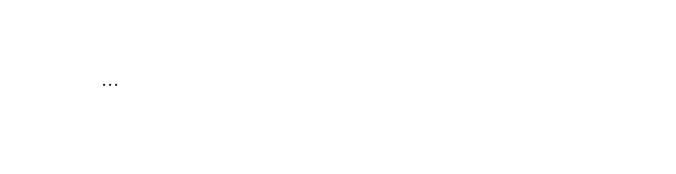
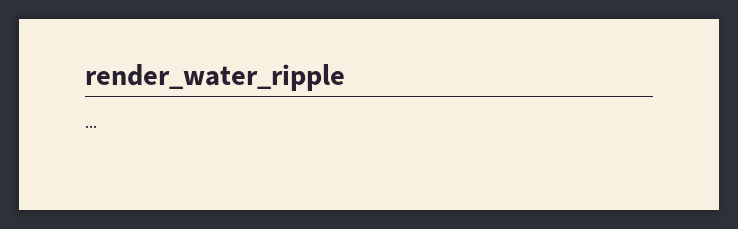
+ render_water_ripple

